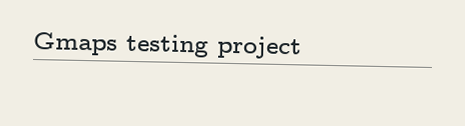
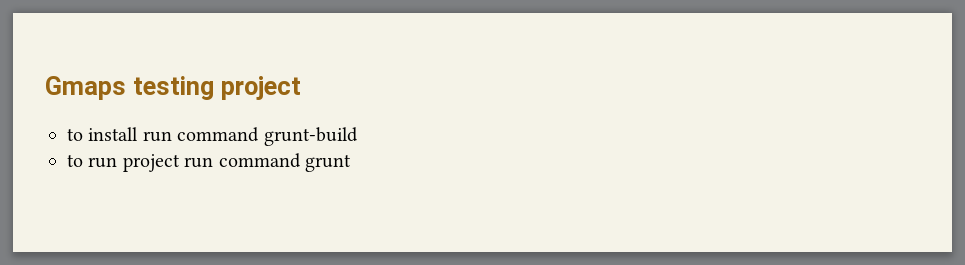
+ to install run command grunt-build
+ to run project run command grunt

